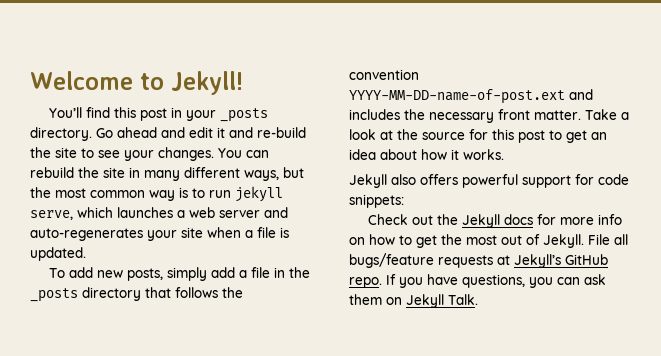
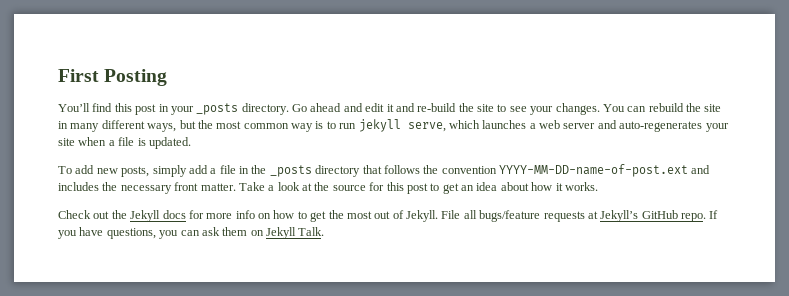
- Welcome to Jekyll!
+ First Posting
- Jekyll also offers powerful support for code snippets:

